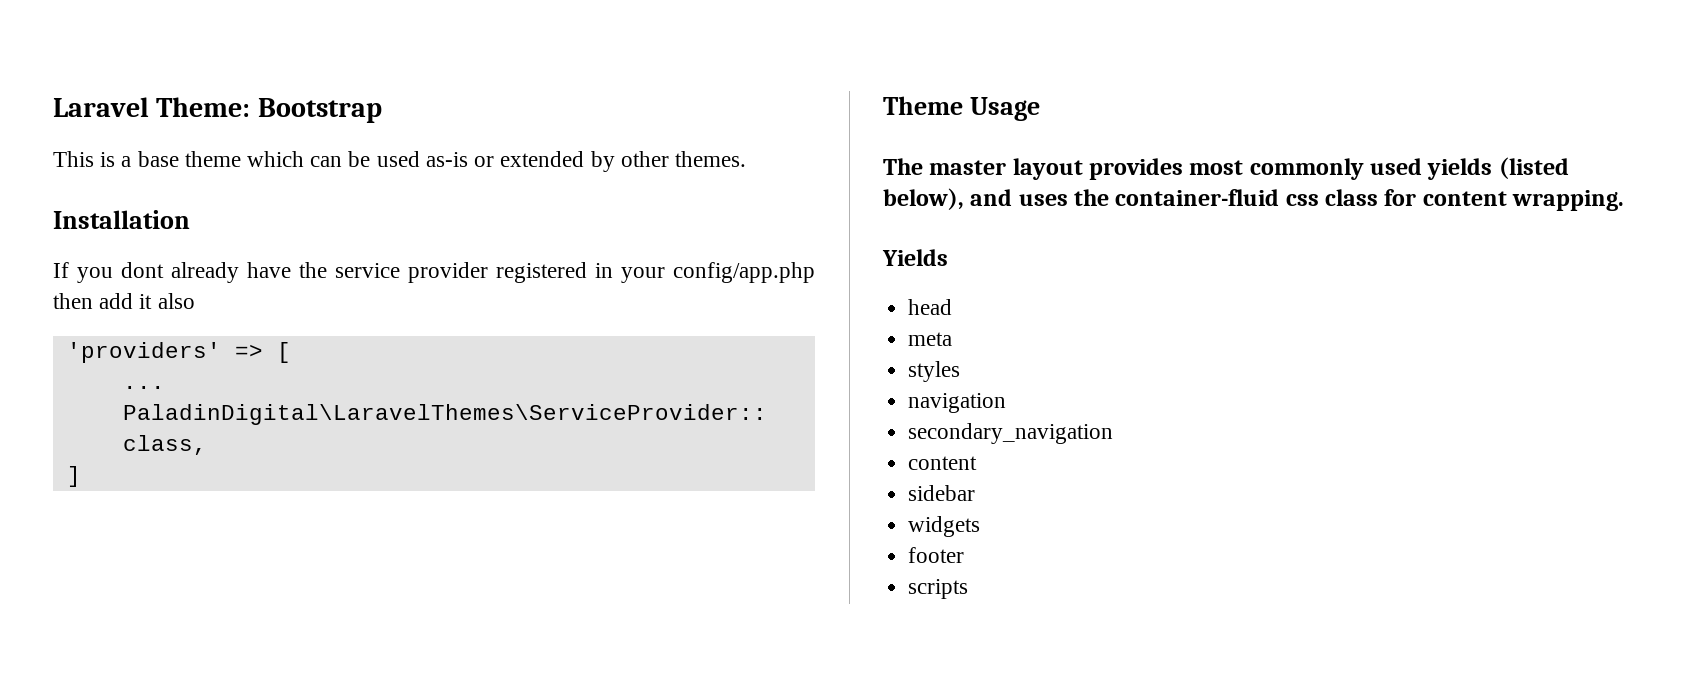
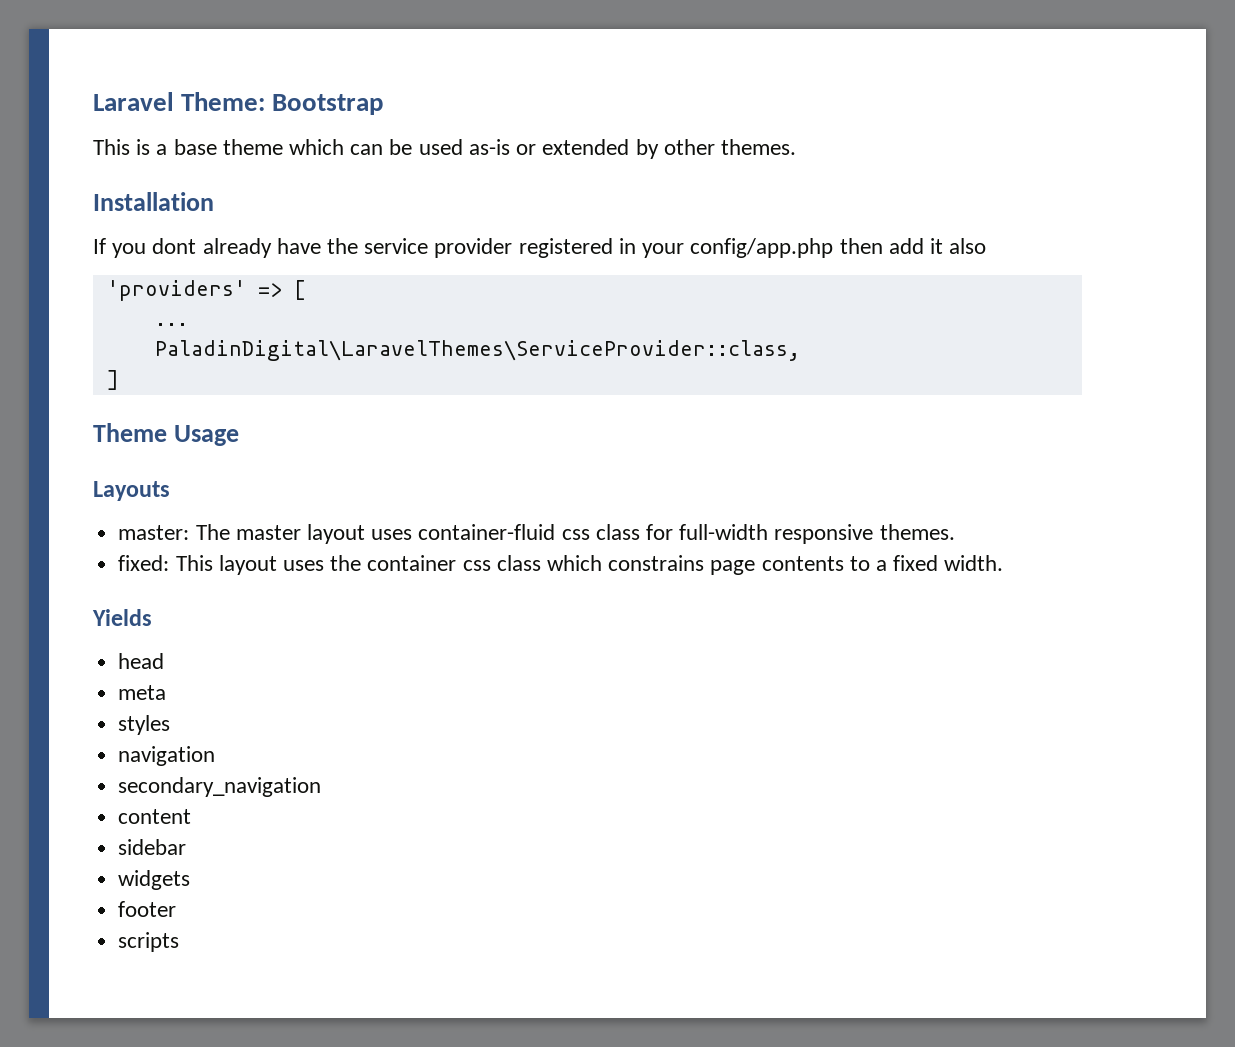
- The master layout provides most commonly used yields (listed below), and uses the container-fluid css class for content wrapping.
+ Layouts
+ master: The master layout uses container-fluid css class for full-width responsive themes.
+ fixed: This layout uses the container css class which constrains page contents to a fixed width.

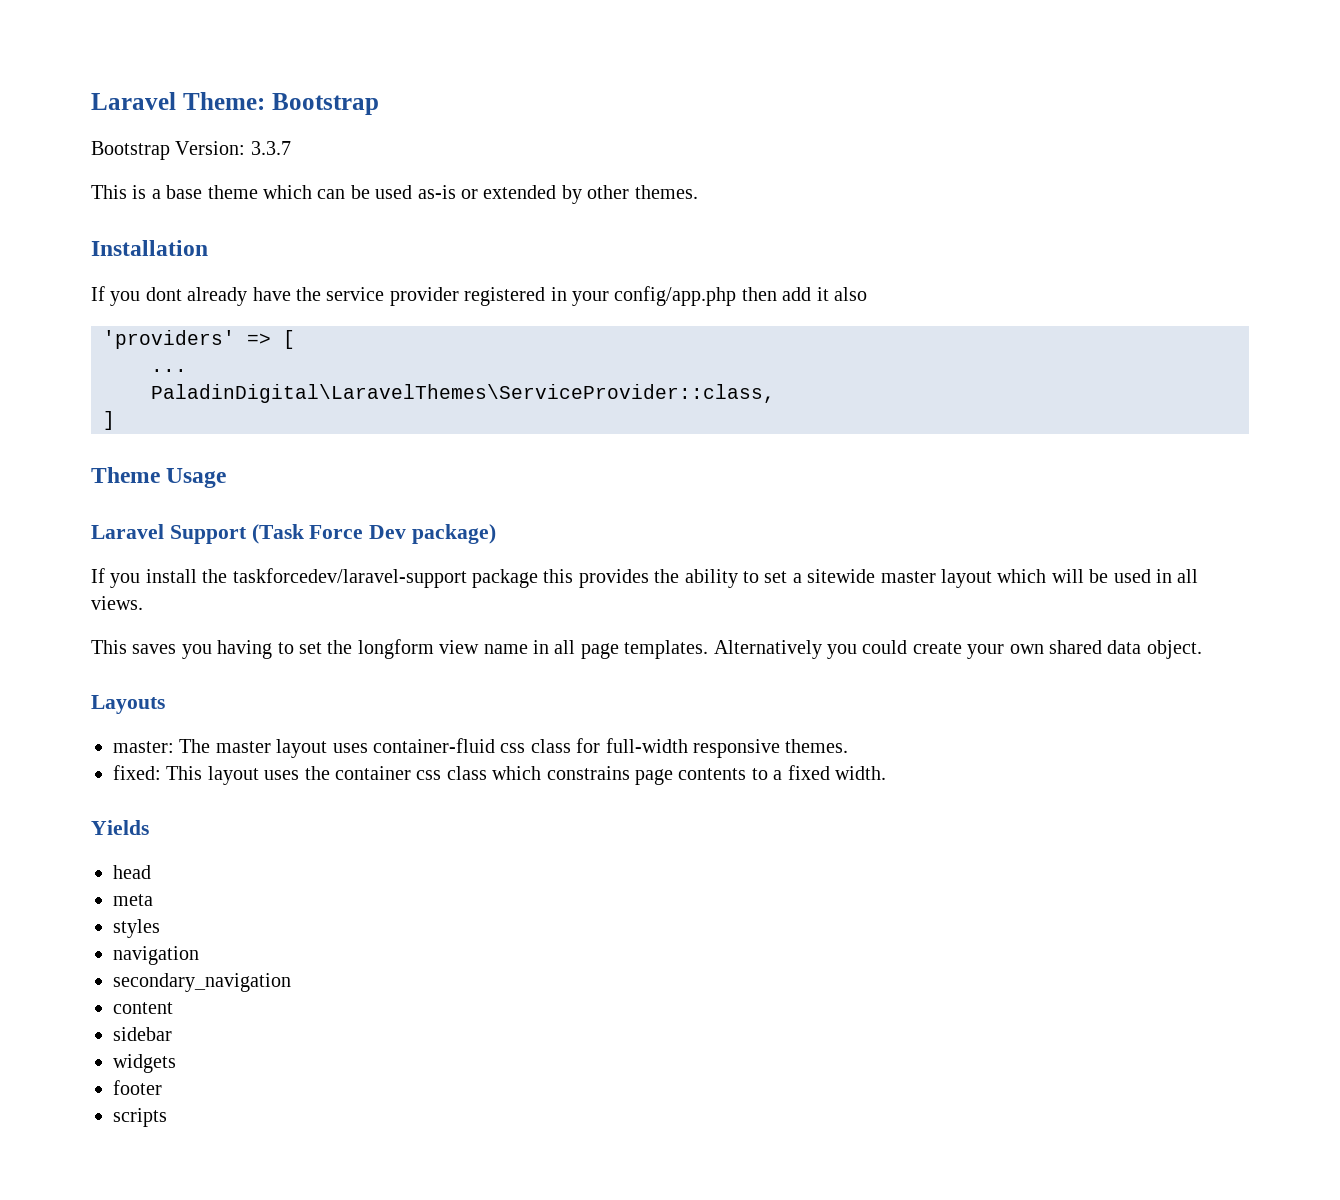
+ Bootstrap Version: 3.3.7
+ Laravel Support (Task Force Dev package)
+ If you install the taskforcedev/laravel-support package this provides the ability to set a sitewide master layout which will be used in all views.
+ This saves you having to set the longform view name in all page templates. Alternatively you could create your own shared data object.

